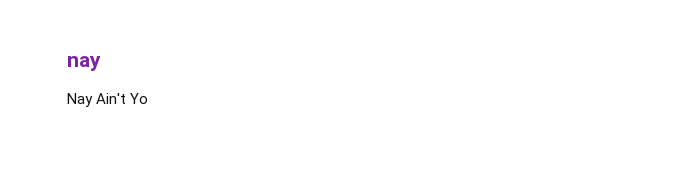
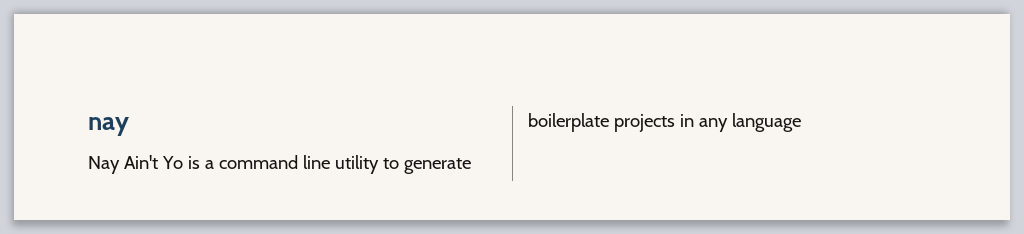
- Nay Ain't Yo
+ Nay Ain't Yo is a command line utility to generate boilerplate projects in any language

